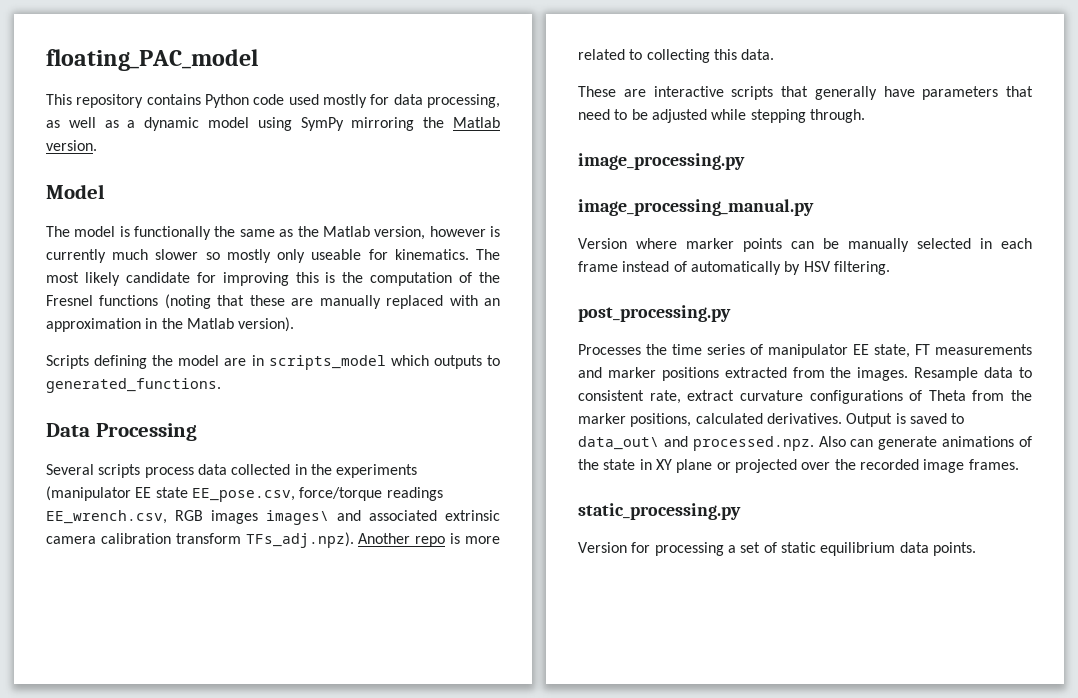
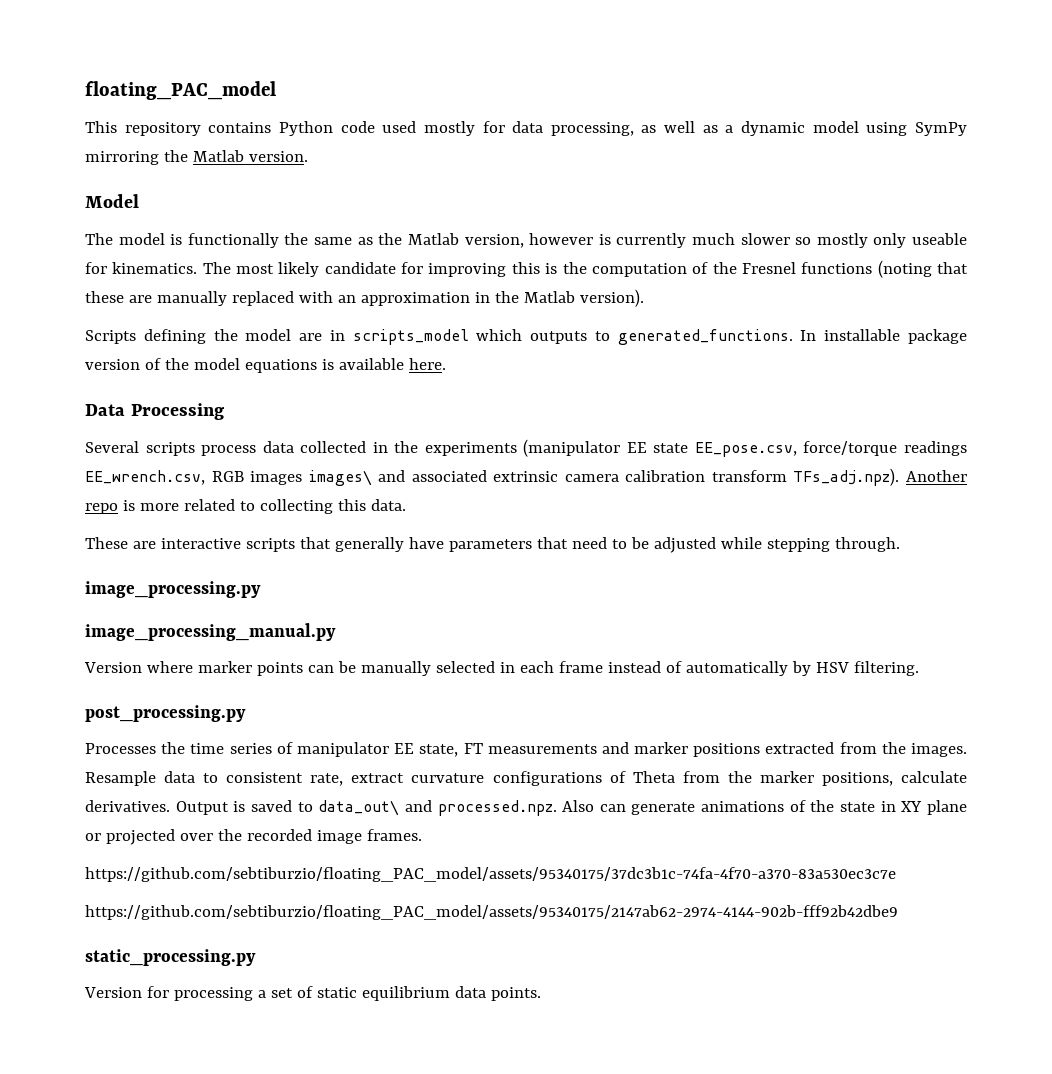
+ In installable package version of the model equations is available here.
- Resample data to consistent rate, extract curvature configurations of Theta from the marker positions, calculated derivatives.
+ Resample data to consistent rate, extract curvature configurations of Theta from the marker positions, calculate derivatives.
+ https://github.com/sebtiburzio/floating_PAC_model/assets/95340175/37dc3b1c-74fa-4f70-a370-83a530ec3c7e
+ https://github.com/sebtiburzio/floating_PAC_model/assets/95340175/2147ab62-2974-4144-902b-fff92b42dbe9

